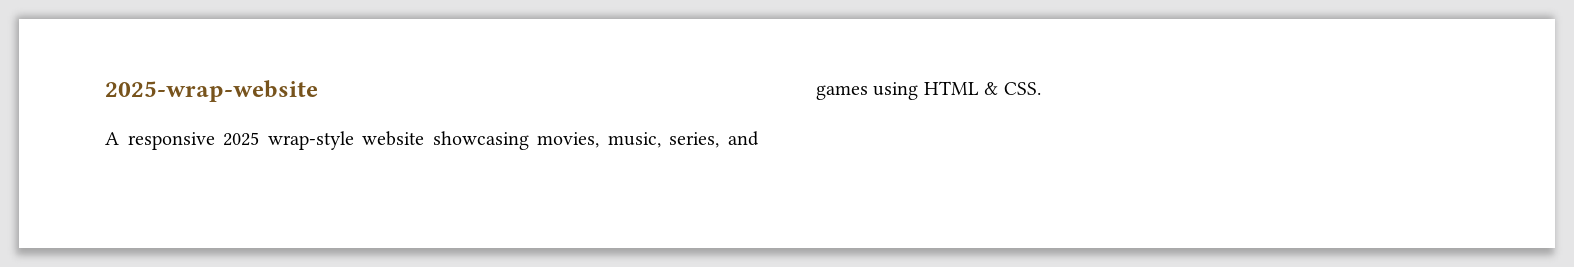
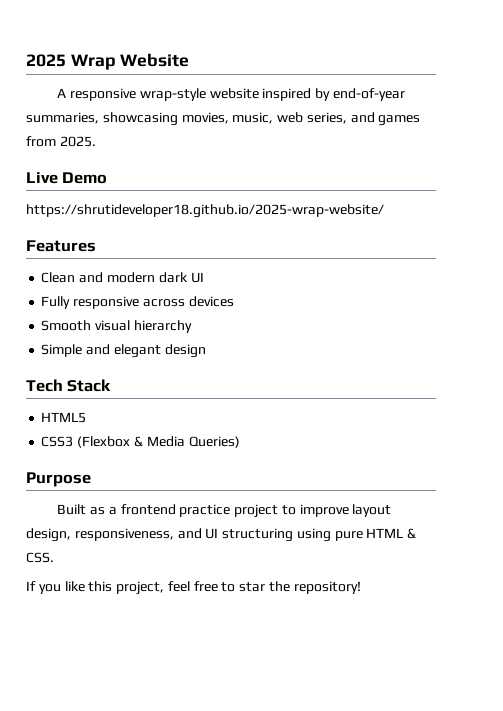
- 2025-wrap-website
+ 2025 Wrap Website
- A responsive 2025 wrap-style website showcasing movies, music, series, and games using HTML & CSS.
+ A responsive wrap-style website inspired by end-of-year summaries, showcasing movies, music, web series, and games from 2025.
+ Live Demo
+ https://shrutideveloper18.github.io/2025-wrap-website/
+ Features
+ Clean and modern dark UI
+ Fully responsive across devices
+ Smooth visual hierarchy
+ Simple and elegant design
+ Tech Stack
+ HTML5
+ CSS3 (Flexbox & Media Queries)
+ Purpose
+ Built as a frontend practice project to improve layout design, responsiveness, and UI structuring using pure HTML & CSS.
+ If you like this project, feel free to star the repository!

